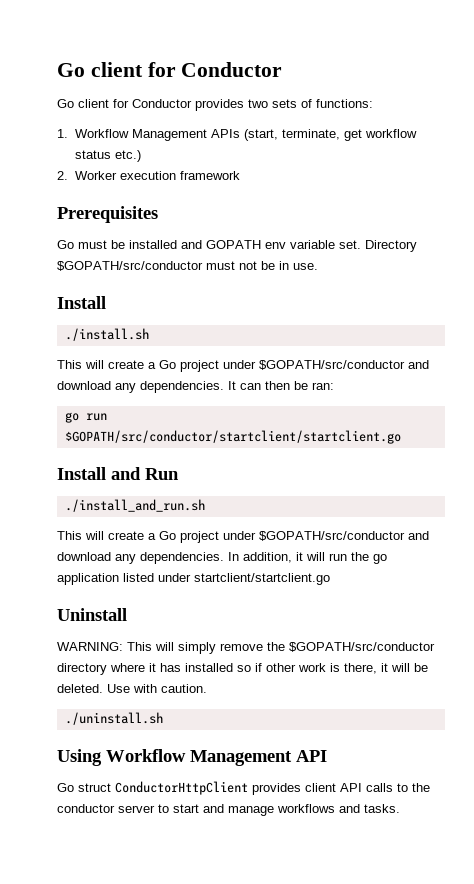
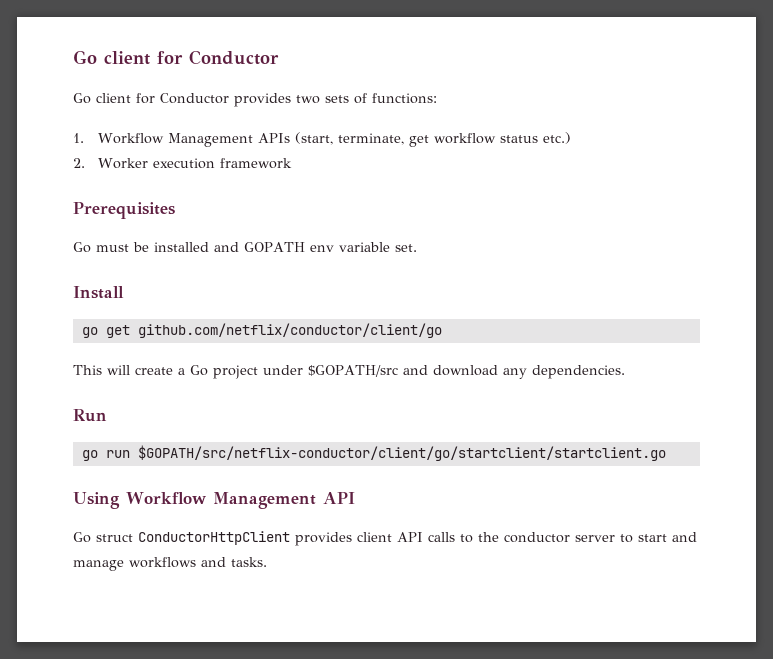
- Go must be installed and GOPATH env variable set. Directory $GOPATH/src/conductor must not be in use.
+ Go must be installed and GOPATH env variable set.
  Install
- ./install.sh
- This will create a Go project under $GOPATH/src/conductor and download any dependencies. It can then be ran:
- go run $GOPATH/src/conductor/startclient/startclient.go
- Install and Run
- ./install_and_run.sh
- This will create a Go project under $GOPATH/src/conductor and download any dependencies. In addition, it will run the go application listed under startclient/startclient.go
- Uninstall
- WARNING: This will simply remove the $GOPATH/src/conductor directory where it has installed so if other work is there, it will be deleted. Use with caution.
- ./uninstall.sh
+ go get github.com/netflix/conductor/client/go
+ This will create a Go project under $GOPATH/src and download any dependencies.
+ Run
+ go run $GOPATH/src/netflix-conductor/client/go/startclient/startclient.go

